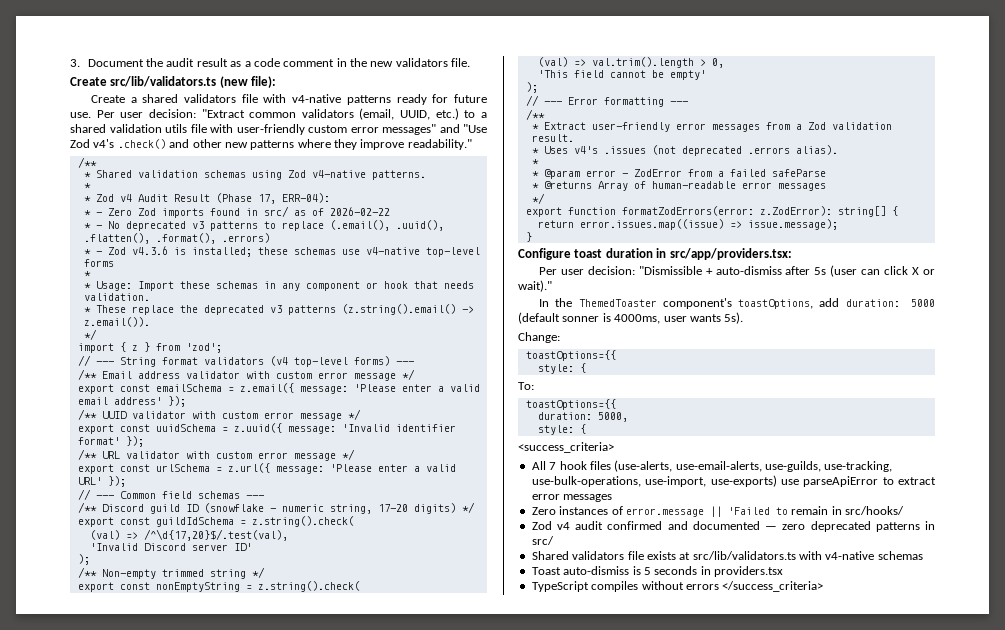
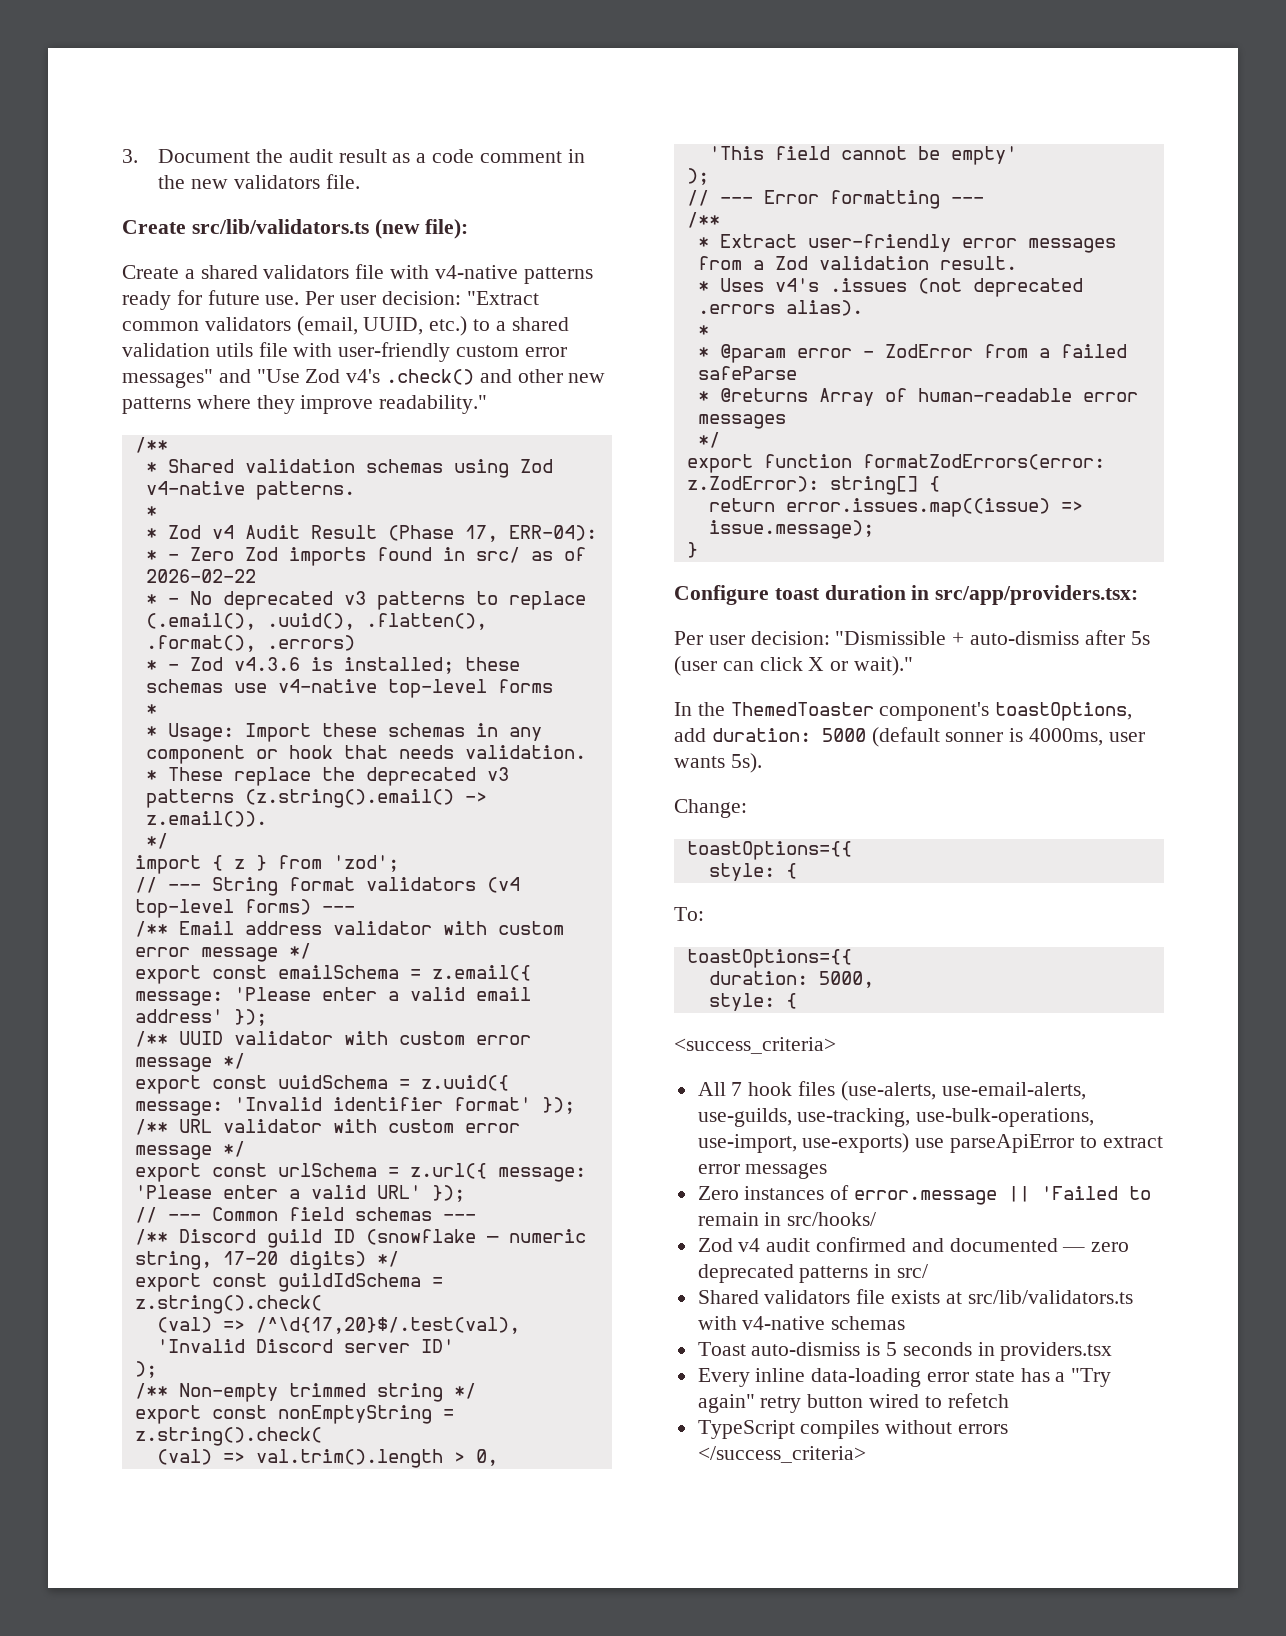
+ Every inline data-loading error state has a "Try again" retry button wired to refetch

